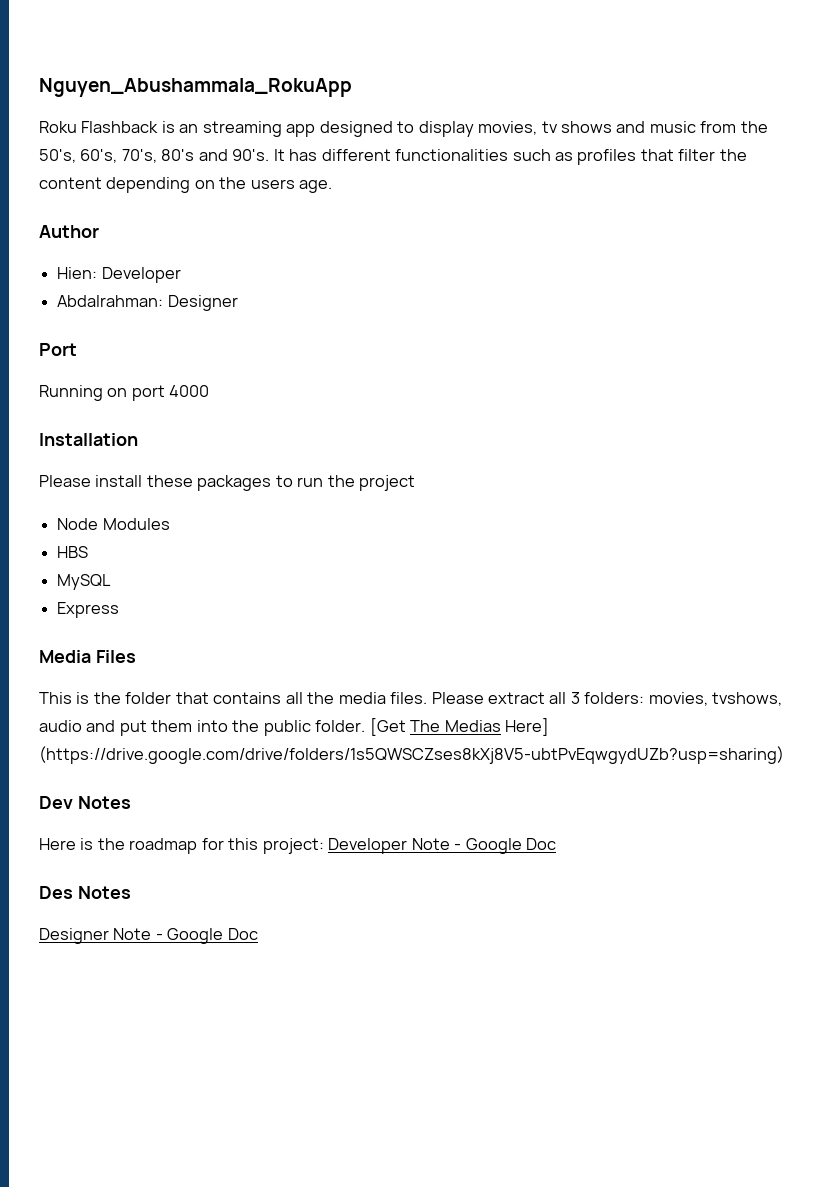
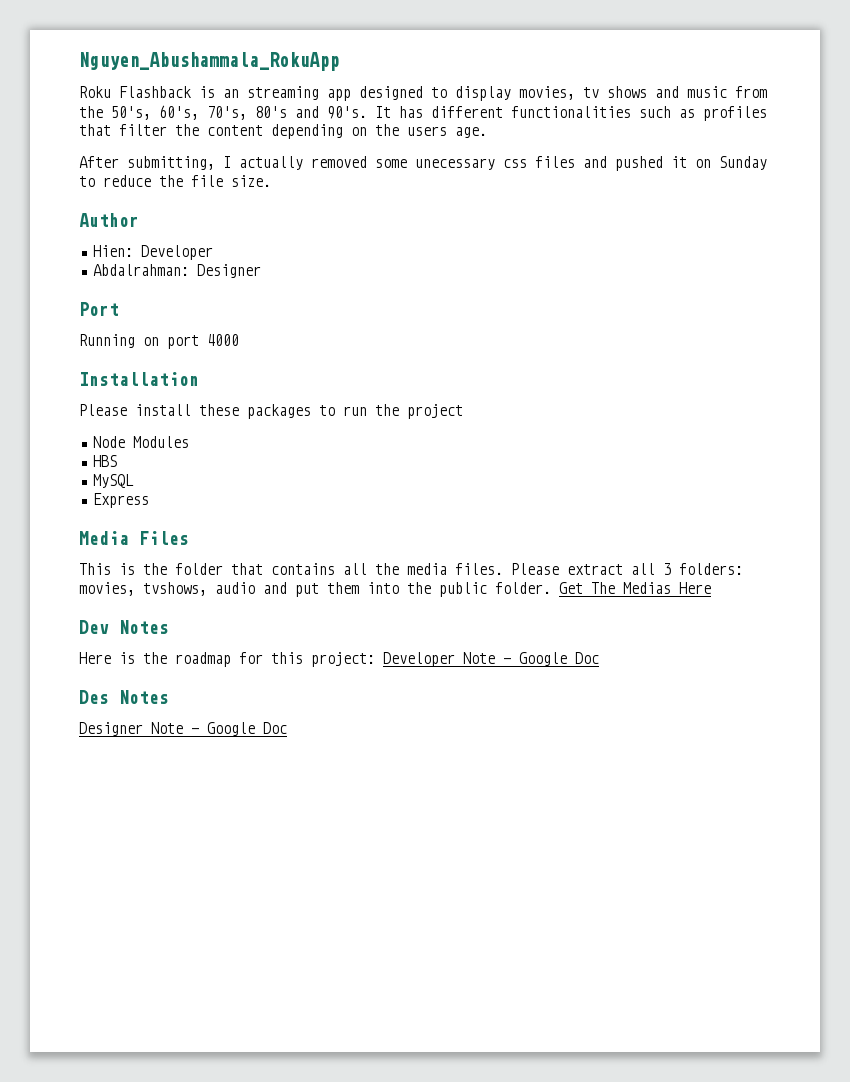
+ After submitting, I actually removed some unecessary css files and pushed it on Sunday to reduce the file size.
- [Get The Medias Here] (https://drive.google.com/drive/folders/1s5QWSCZses8kXj8V5-ubtPvEqwgydUZb?usp=sharing)
+ Get The Medias Here

